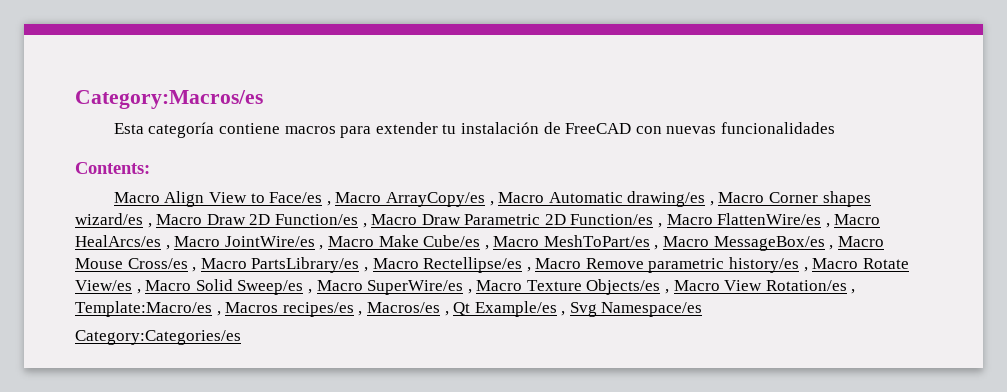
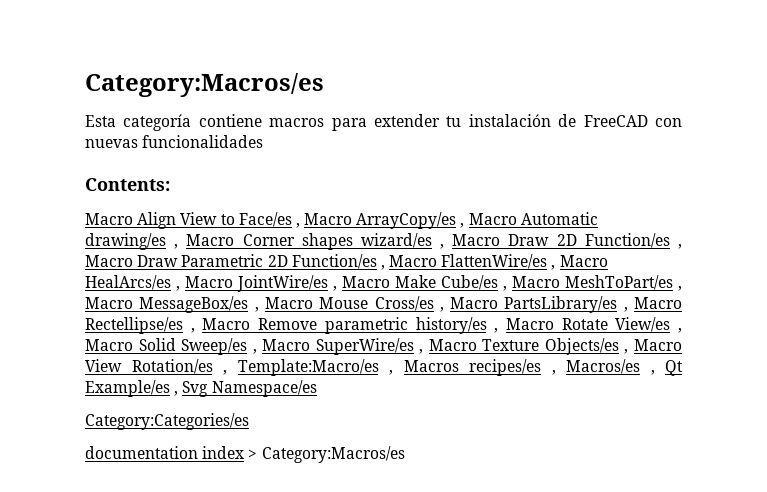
+ documentation index > Category:Macros/es

